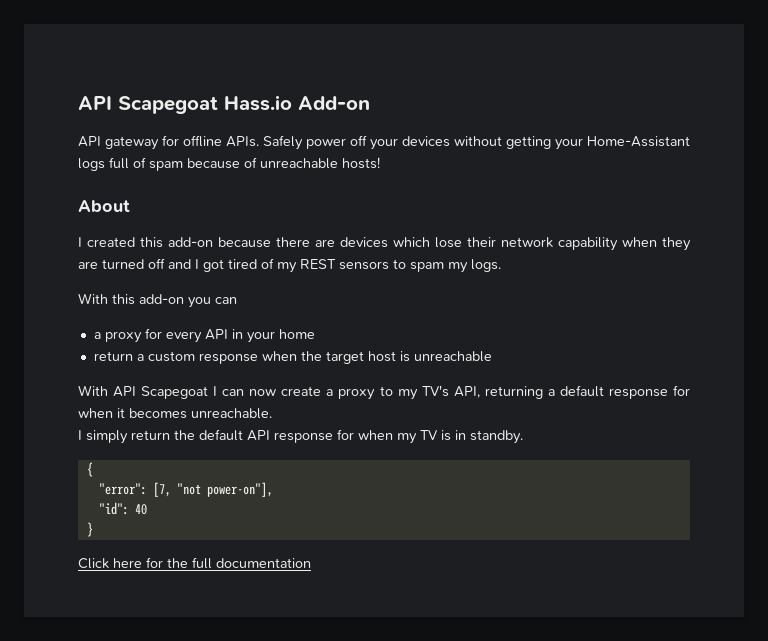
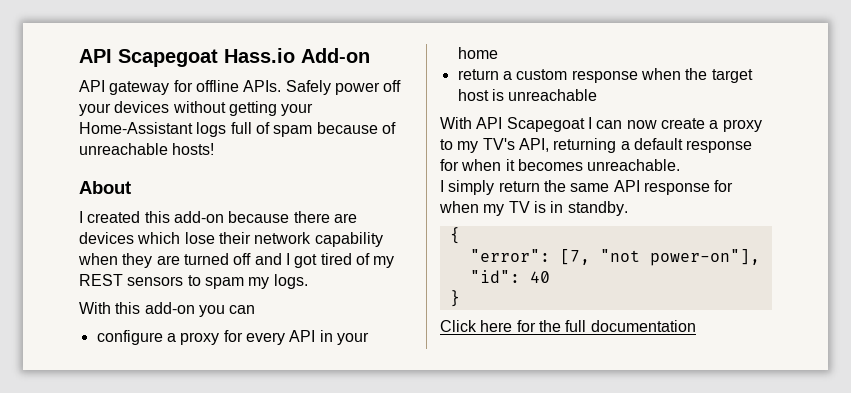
- a proxy for every API in your home
+ configure a proxy for every API in your home
- I simply return the default API response for when my TV is in standby.
+ I simply return the same API response for when my TV is in standby.

